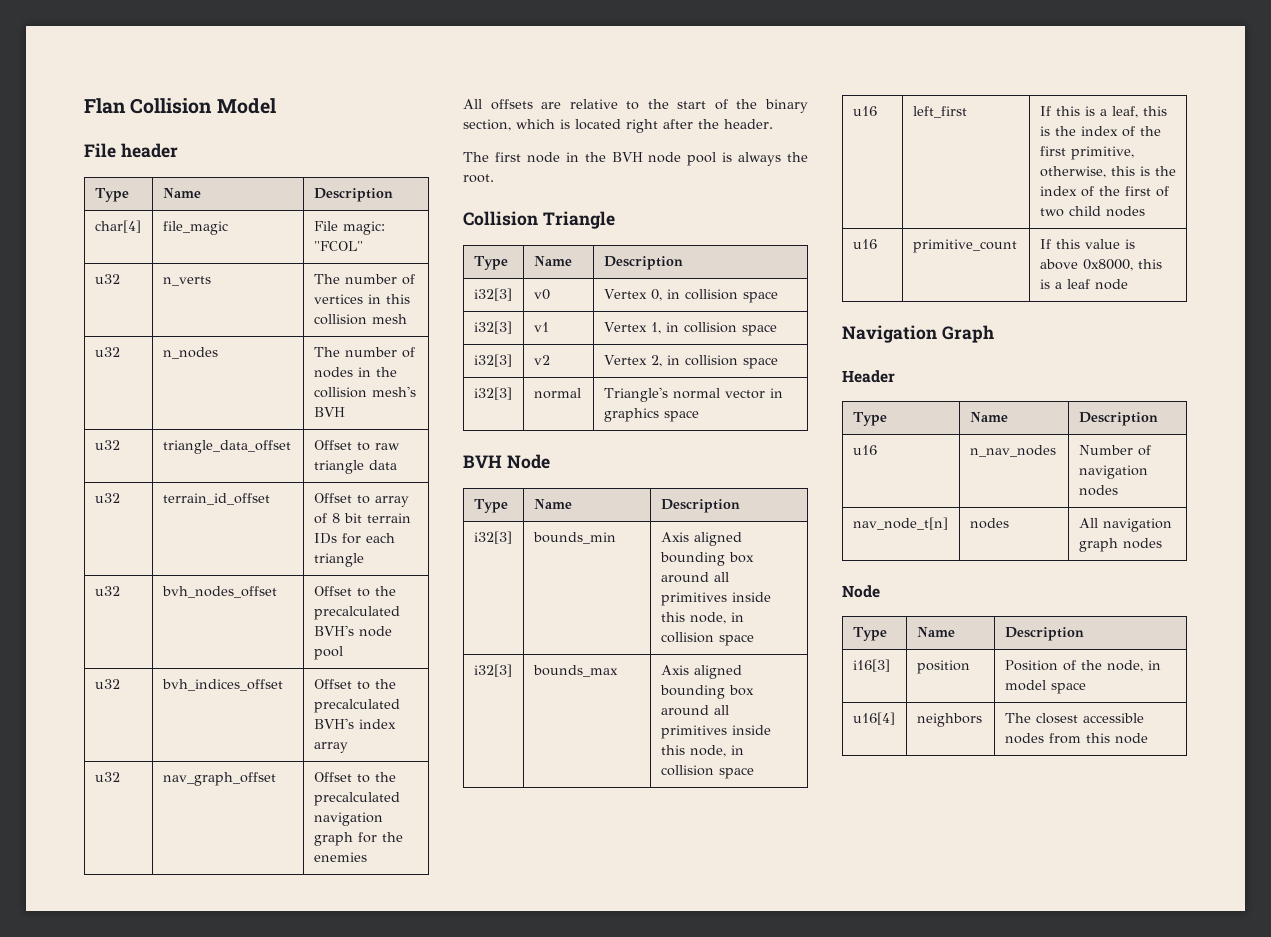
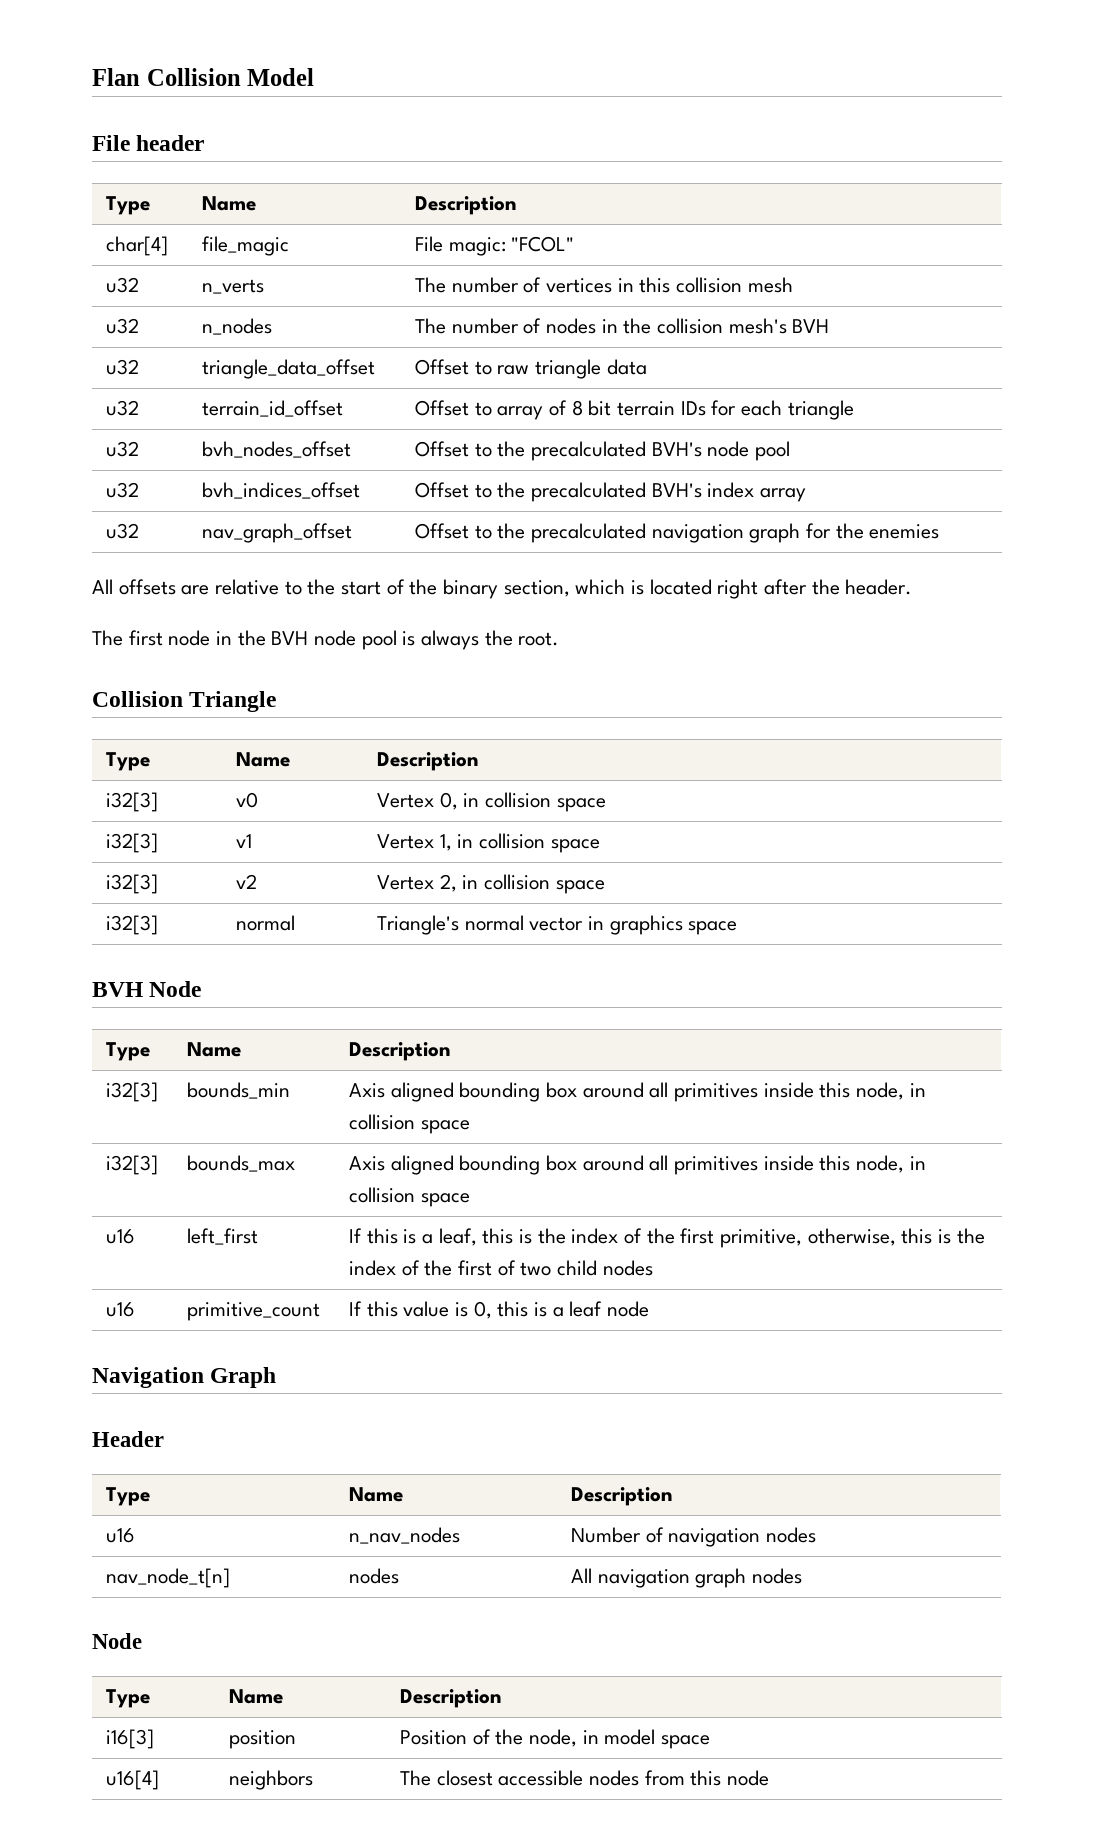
- u16 | primitive_count | If this value is above 0x8000, this is a leaf node
+ u16 | primitive_count | If this value is 0, this is a leaf node

